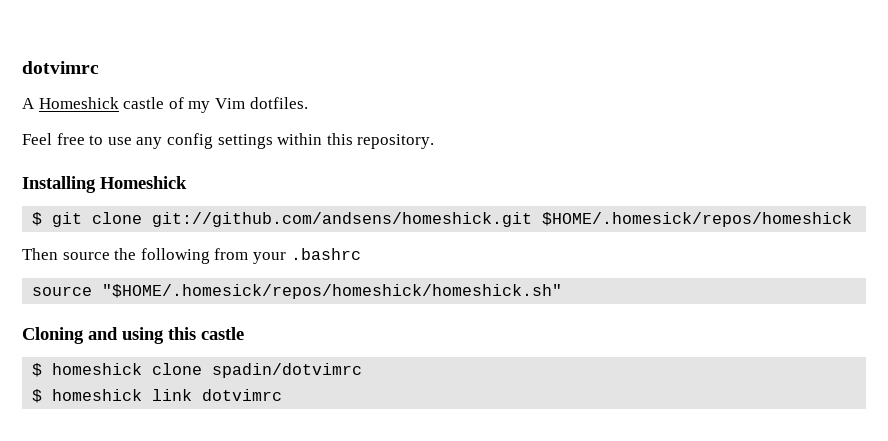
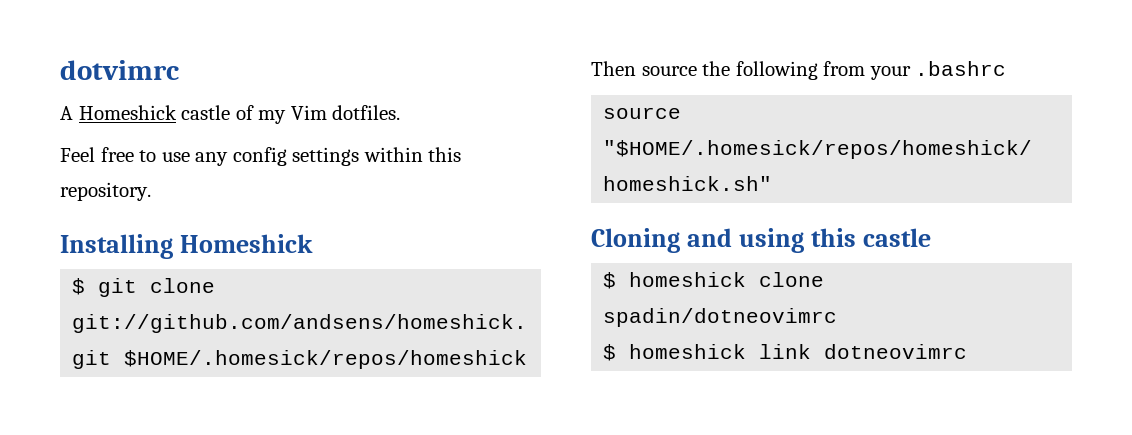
- $ homeshick clone spadin/dotvimrc
+ $ homeshick clone spadin/dotneovimrc
- $ homeshick link dotvimrc
+ $ homeshick link dotneovimrc

